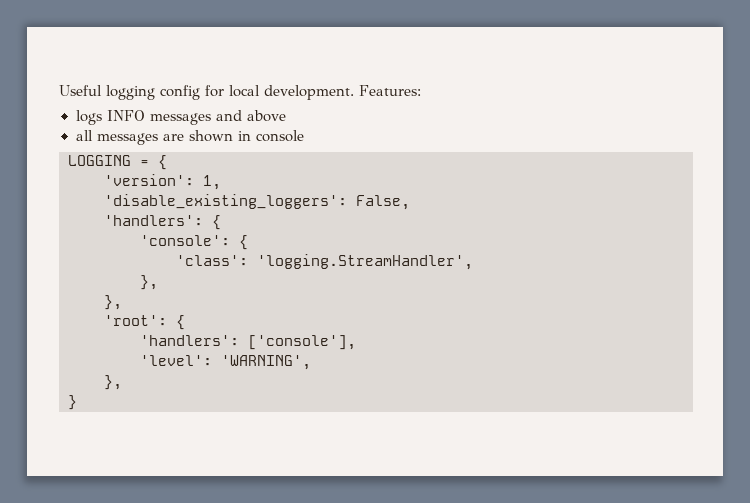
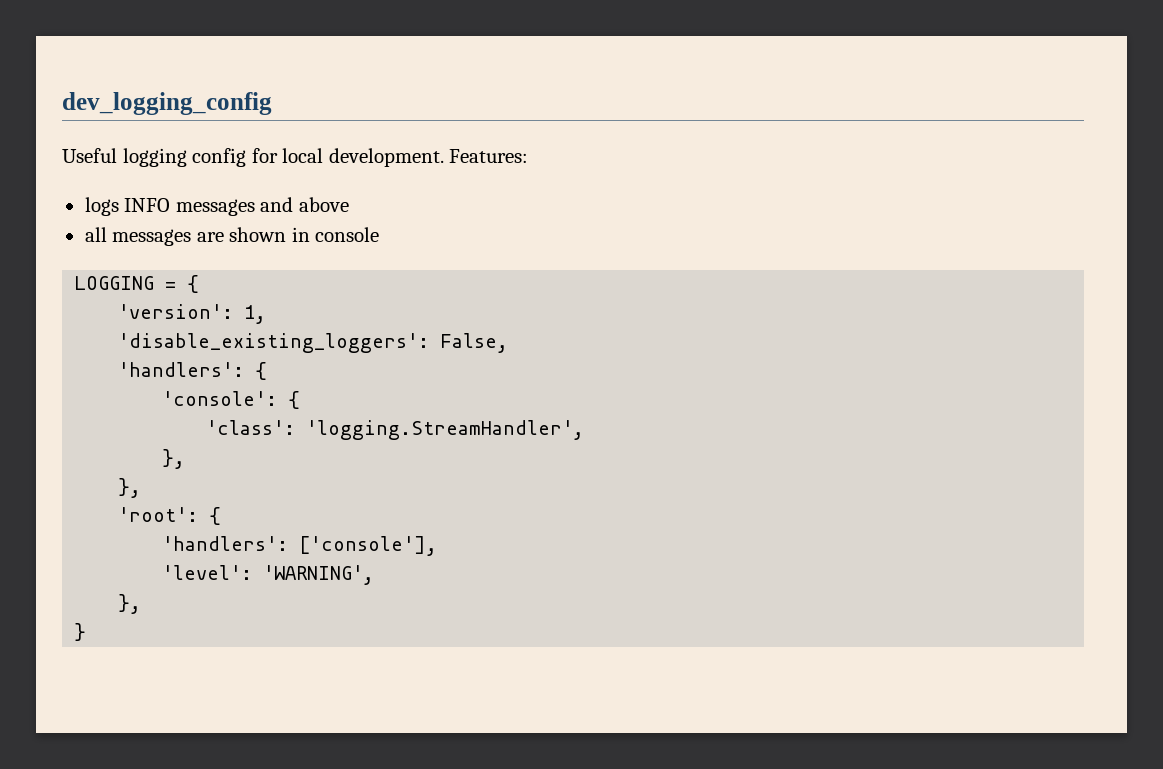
+ dev_logging_config

